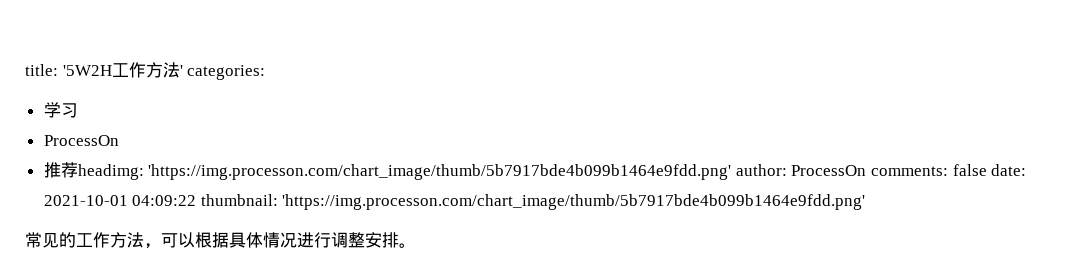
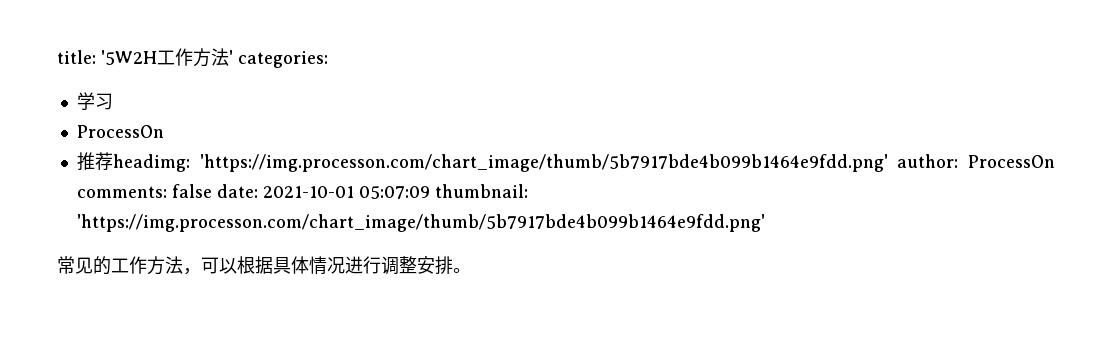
- 推荐headimg: 'https://img.processon.com/chart_image/thumb/5b7917bde4b099b1464e9fdd.png' author: ProcessOn comments: false date: 2021-10-01 04:09:22 thumbnail: 'https://img.processon.com/chart_image/thumb/5b7917bde4b099b1464e9fdd.png'
+ 推荐headimg: 'https://img.processon.com/chart_image/thumb/5b7917bde4b099b1464e9fdd.png' author: ProcessOn comments: false date: 2021-10-01 05:07:09 thumbnail: 'https://img.processon.com/chart_image/thumb/5b7917bde4b099b1464e9fdd.png'

